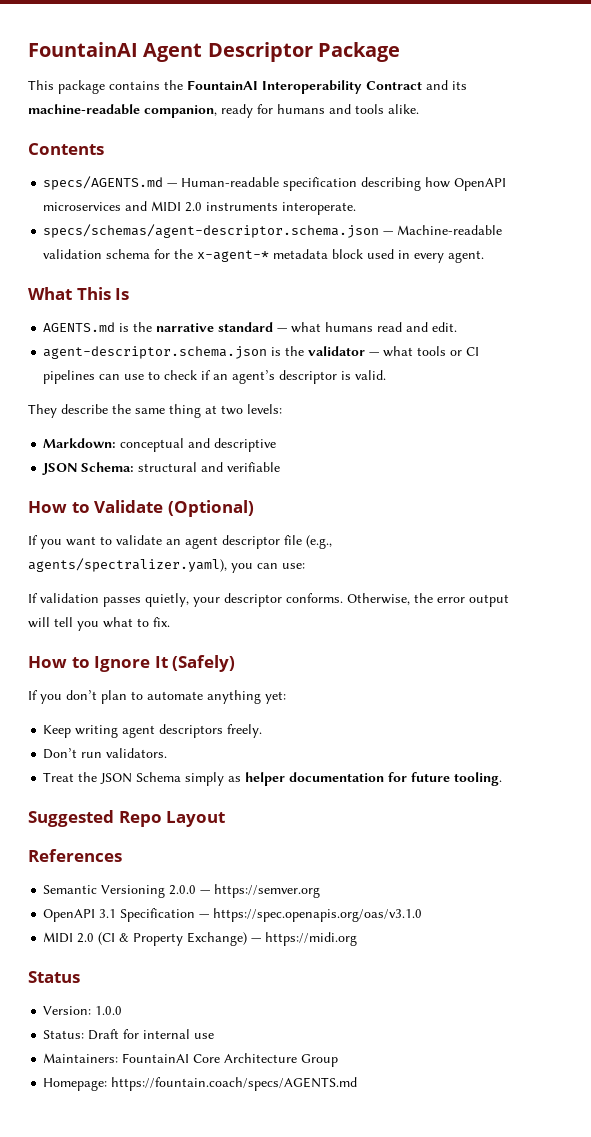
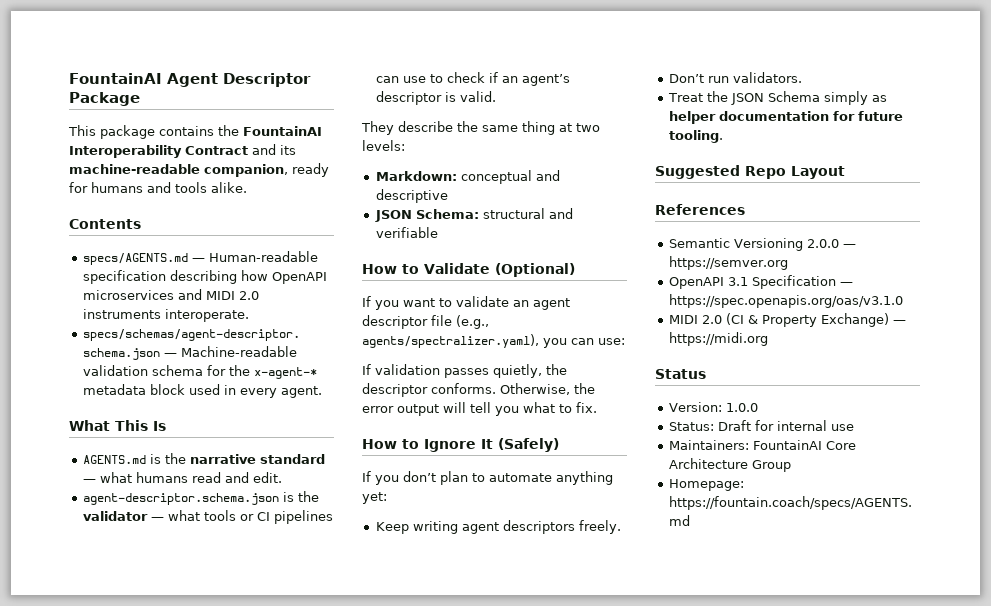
- If validation passes quietly, your descriptor conforms.
+ If validation passes quietly, the descriptor conforms.

